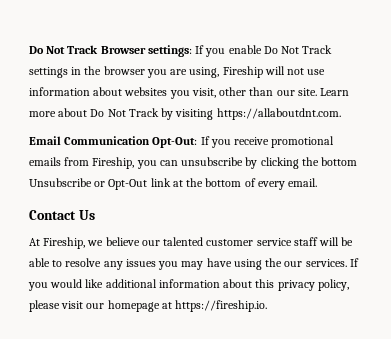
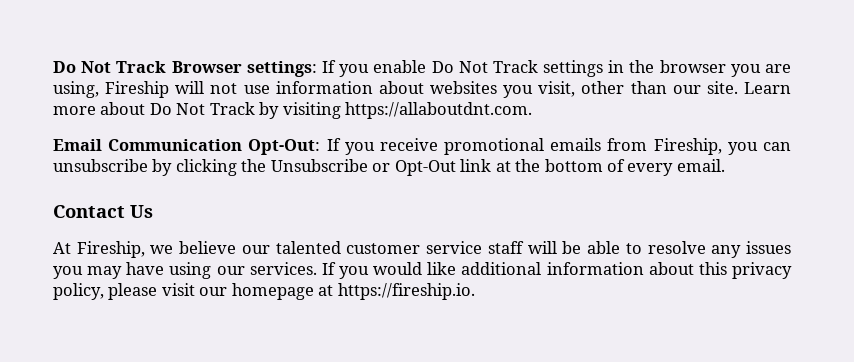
- Email Communication Opt-Out: If you receive promotional emails from Fireship, you can unsubscribe by clicking the bottom Unsubscribe or Opt-Out link at the bottom of every email.
+ Email Communication Opt-Out: If you receive promotional emails from Fireship, you can unsubscribe by clicking the Unsubscribe or Opt-Out link at the bottom of every email.
- At Fireship, we believe our talented customer service staff will be able to resolve any issues you may have using the our services.
+ At Fireship, we believe our talented customer service staff will be able to resolve any issues you may have using our services.

